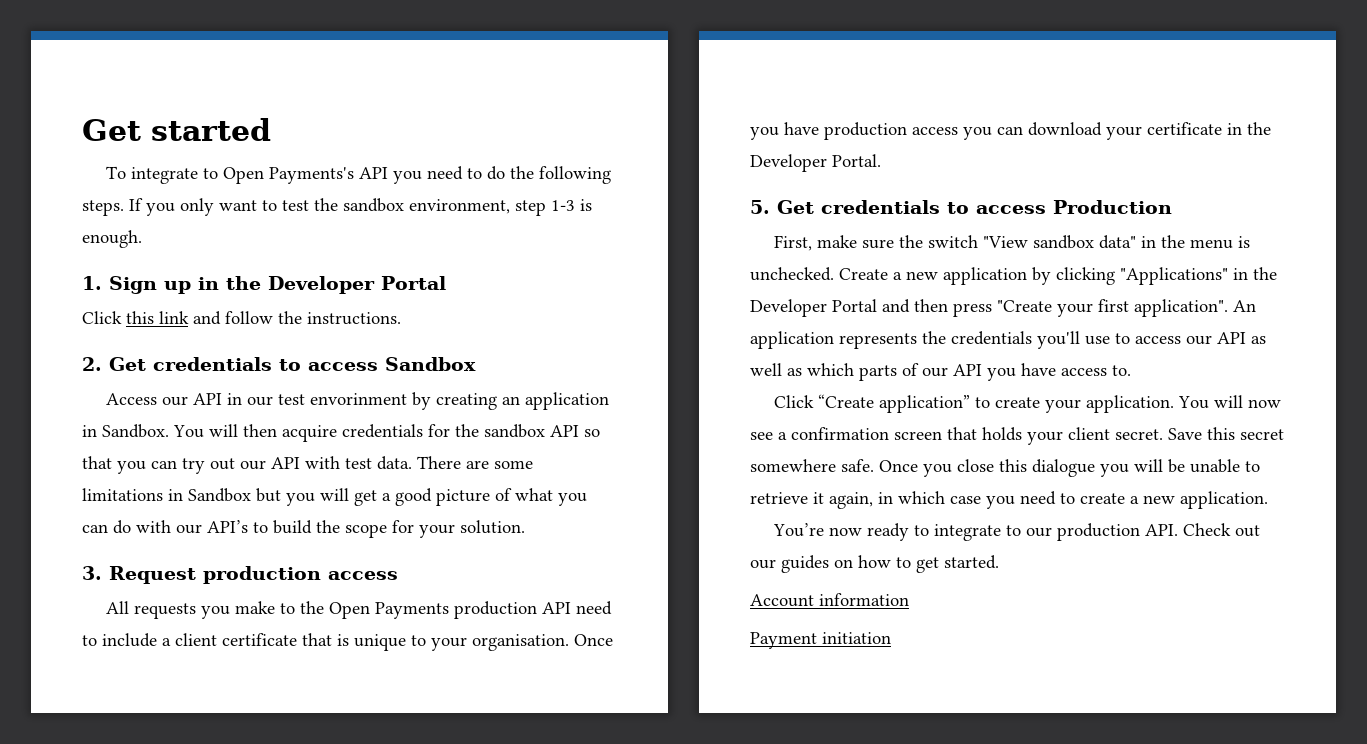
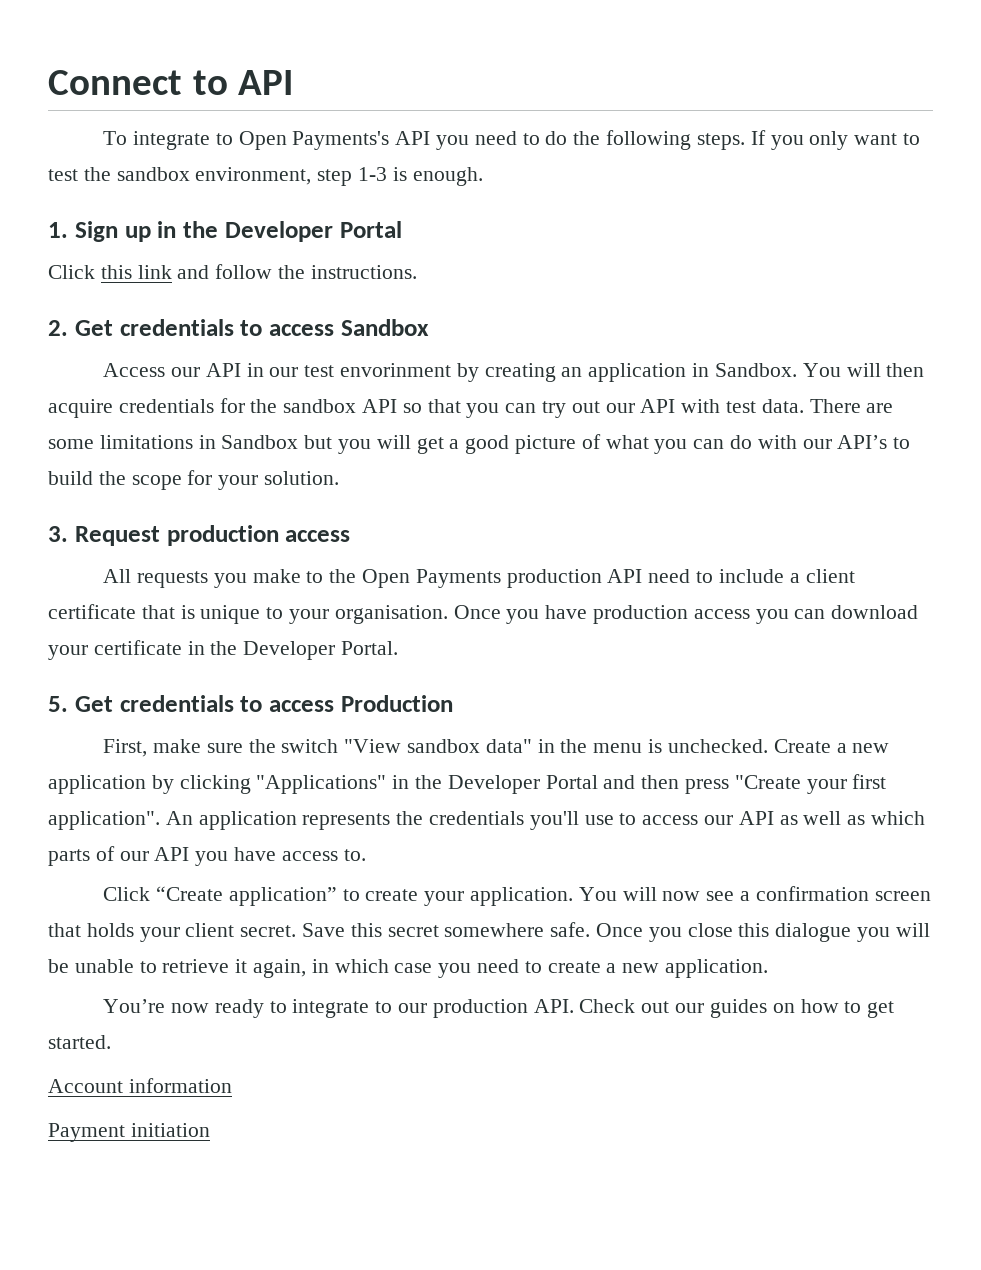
- Get started
+ Connect to API

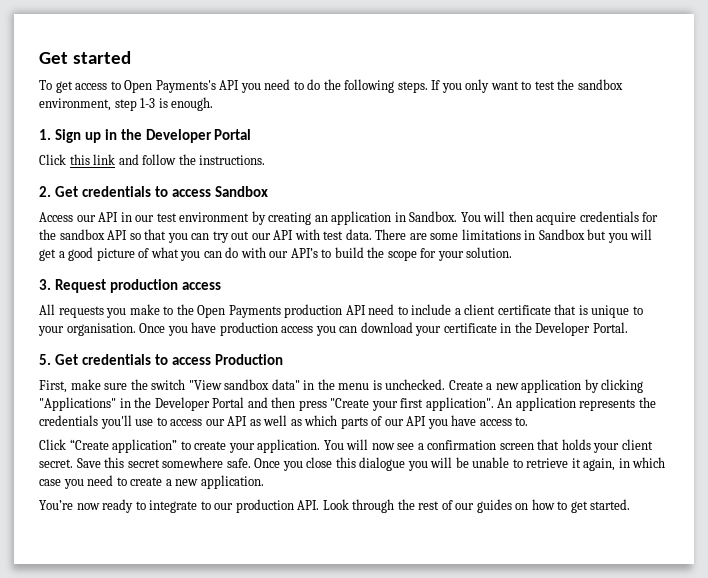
- Connect to API
+ Get started
- To integrate to Open Payments's API you need to do the following steps.
+ To get access to Open Payments's API you need to do the following steps.
- Access our API in our test envorinment by creating an application in Sandbox.
+ Access our API in our test environment by creating an application in Sandbox.
- You’re now ready to integrate to our production API. Check out our guides on how to get started.
+ You’re now ready to integrate to our production API. Look through the rest of our guides on how to get started.
- Account information
- Payment initiation

